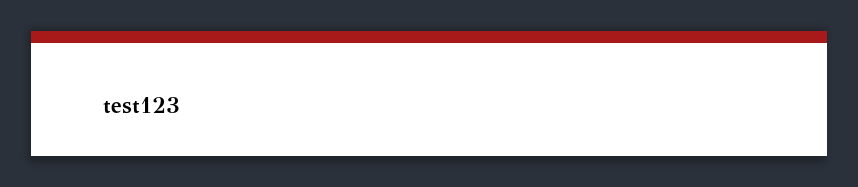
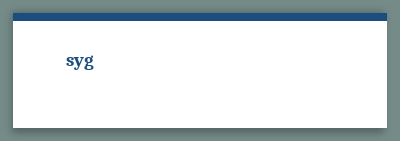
- test123
+ syg

